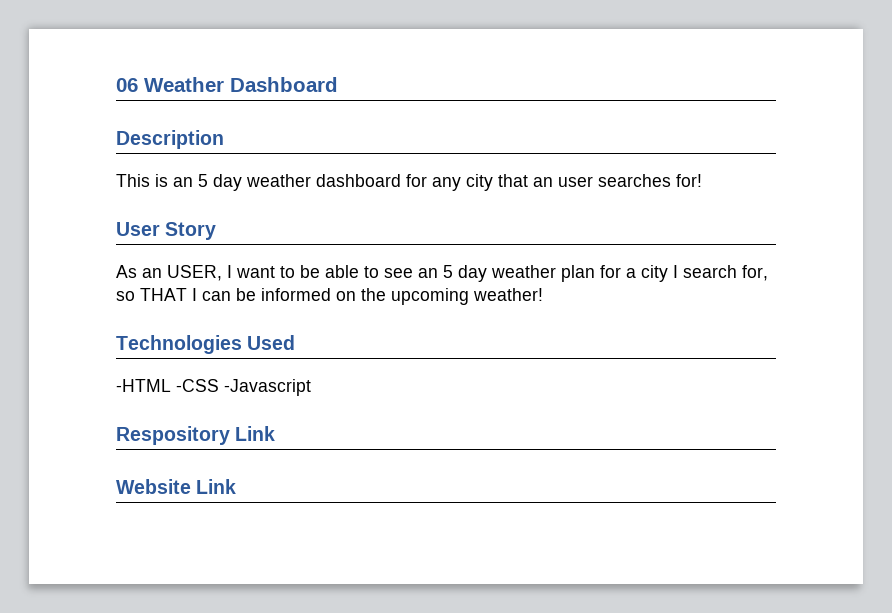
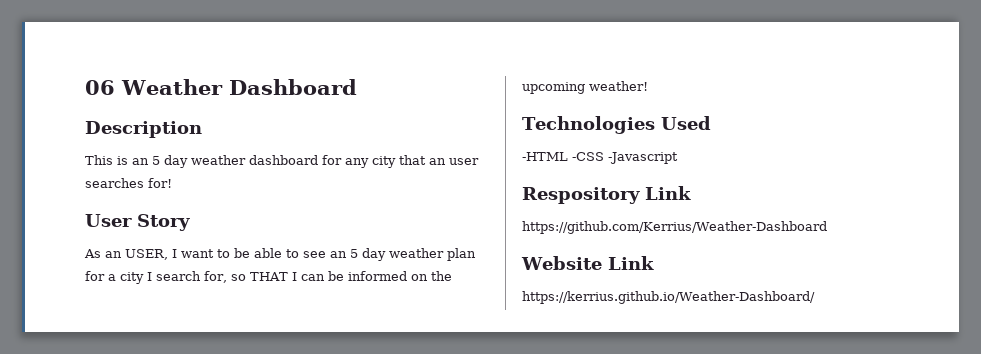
+ https://github.com/Kerrius/Weather-Dashboard
+ https://kerrius.github.io/Weather-Dashboard/

